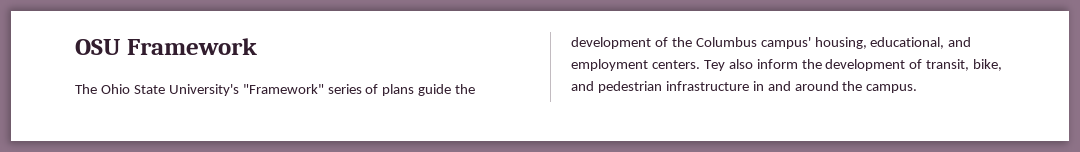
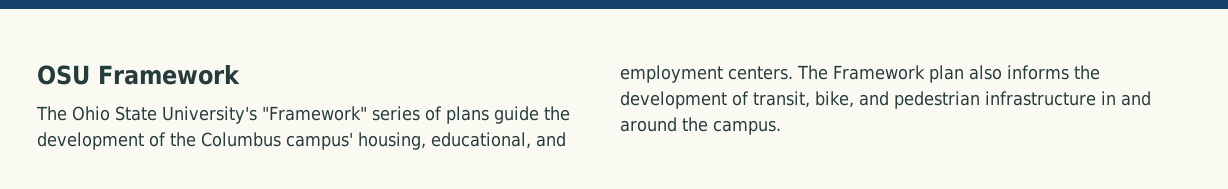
- Tey also inform the development of transit, bike, and pedestrian infrastructure in and around the campus.
+ The Framework plan also informs the development of transit, bike, and pedestrian infrastructure in and around the campus.

